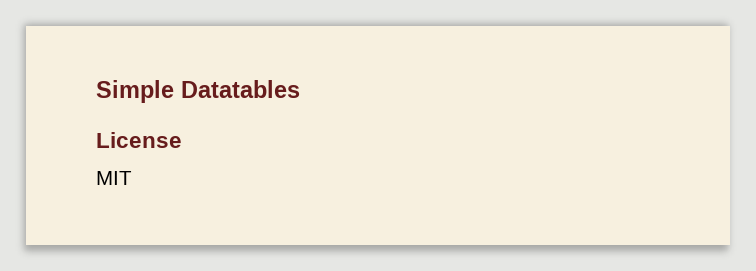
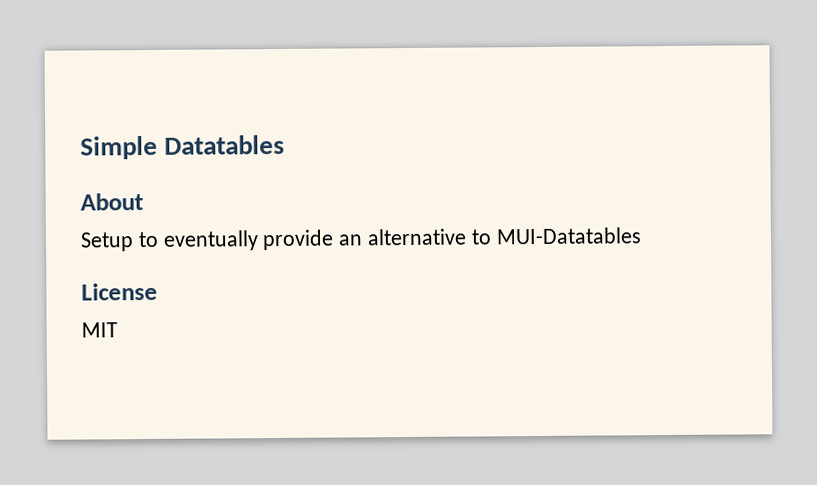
+ About
+ Setup to eventually provide an alternative to MUI-Datatables

